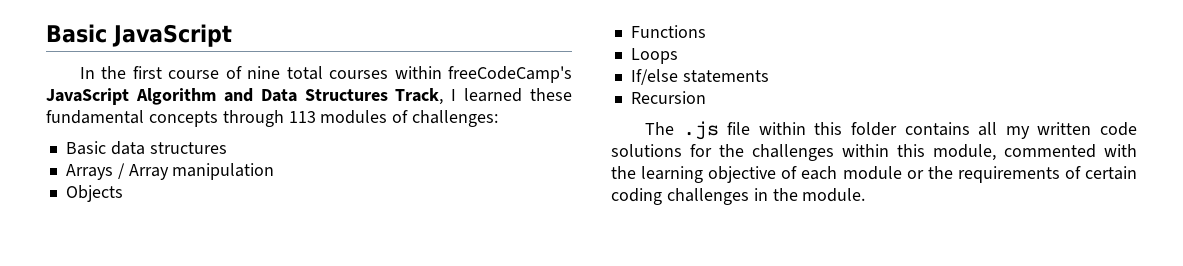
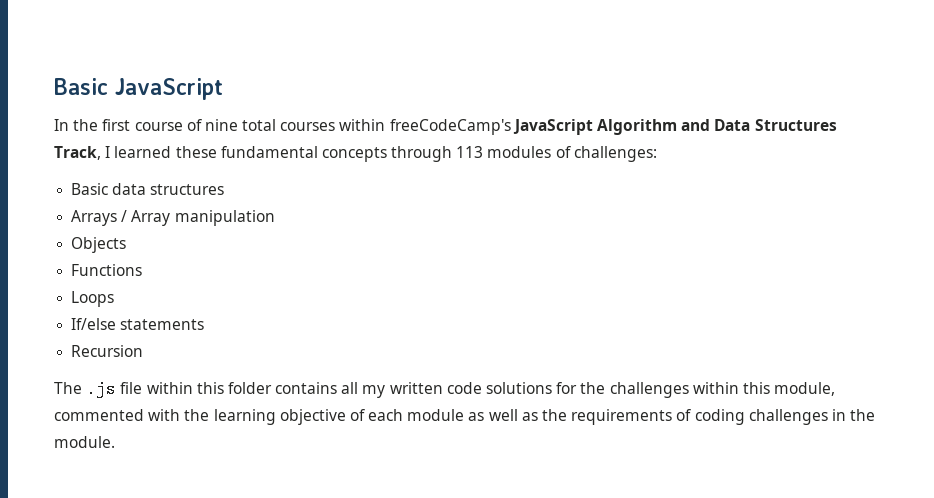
- The .js file within this folder contains all my written code solutions for the challenges within this module, commented with the learning objective of each module or the requirements of certain coding challenges in the module.
+ The .js file within this folder contains all my written code solutions for the challenges within this module, commented with the learning objective of each module as well as the requirements of coding challenges in the module.

